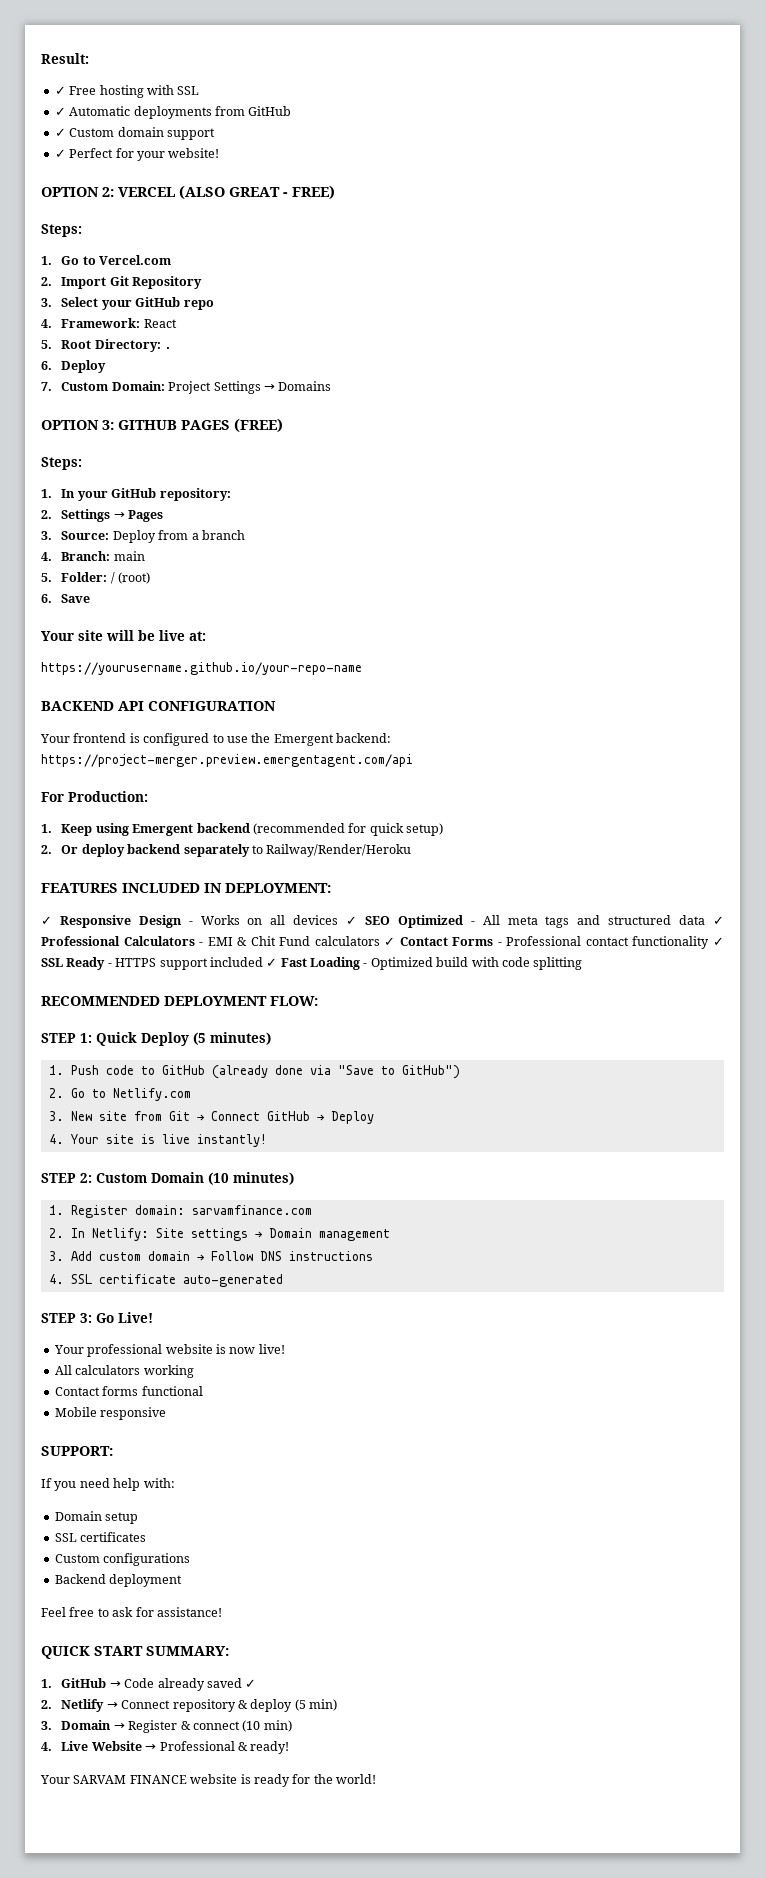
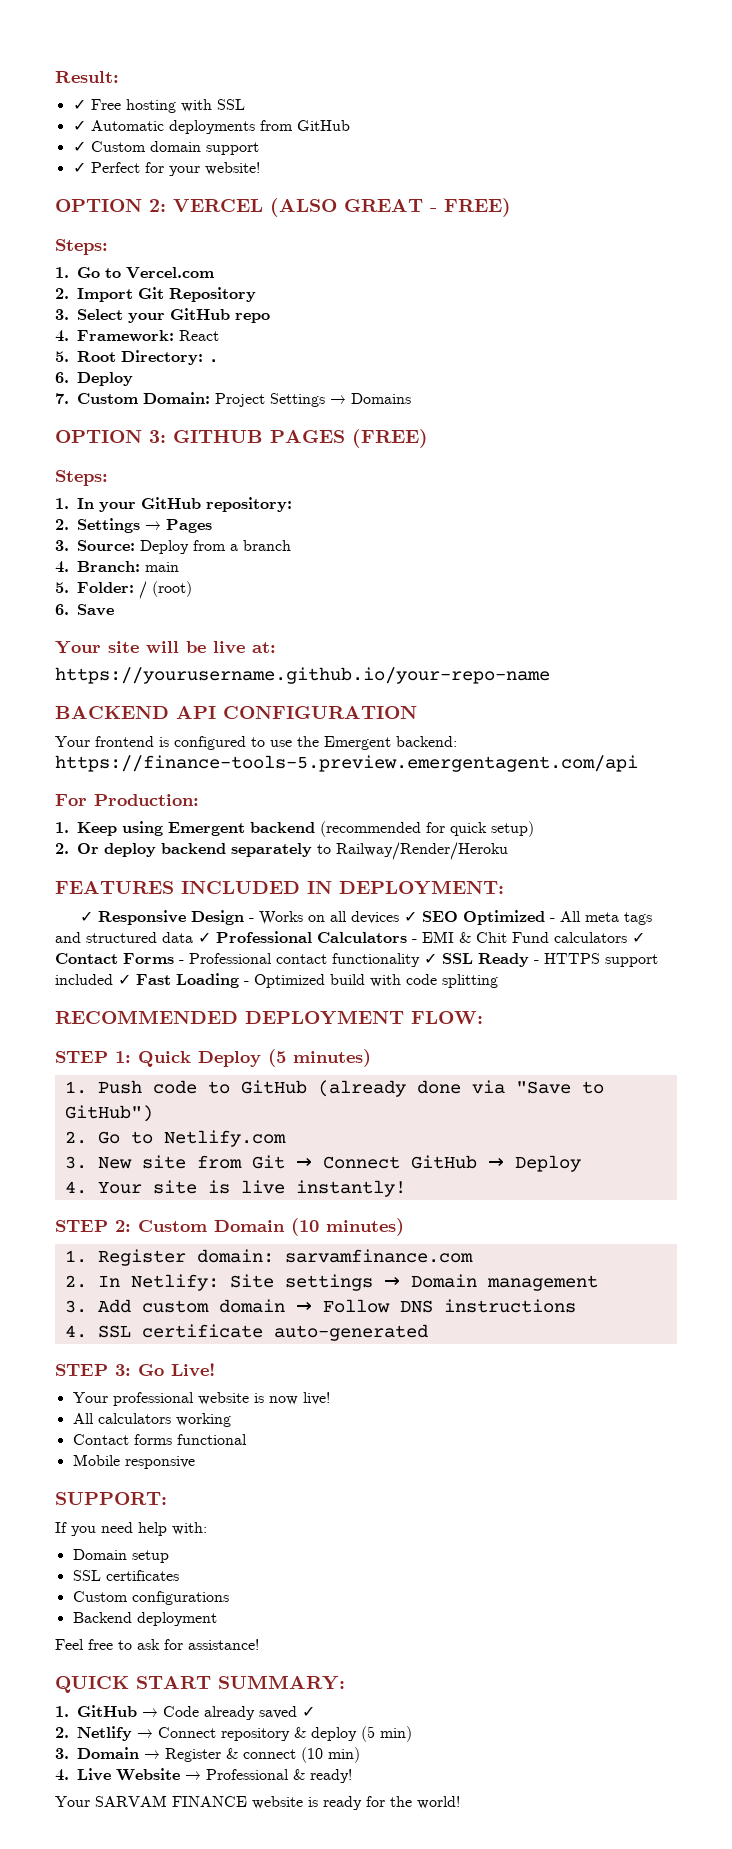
- Your frontend is configured to use the Emergent backend: https://project-merger.preview.emergentagent.com/api
+ Your frontend is configured to use the Emergent backend: https://finance-tools-5.preview.emergentagent.com/api

